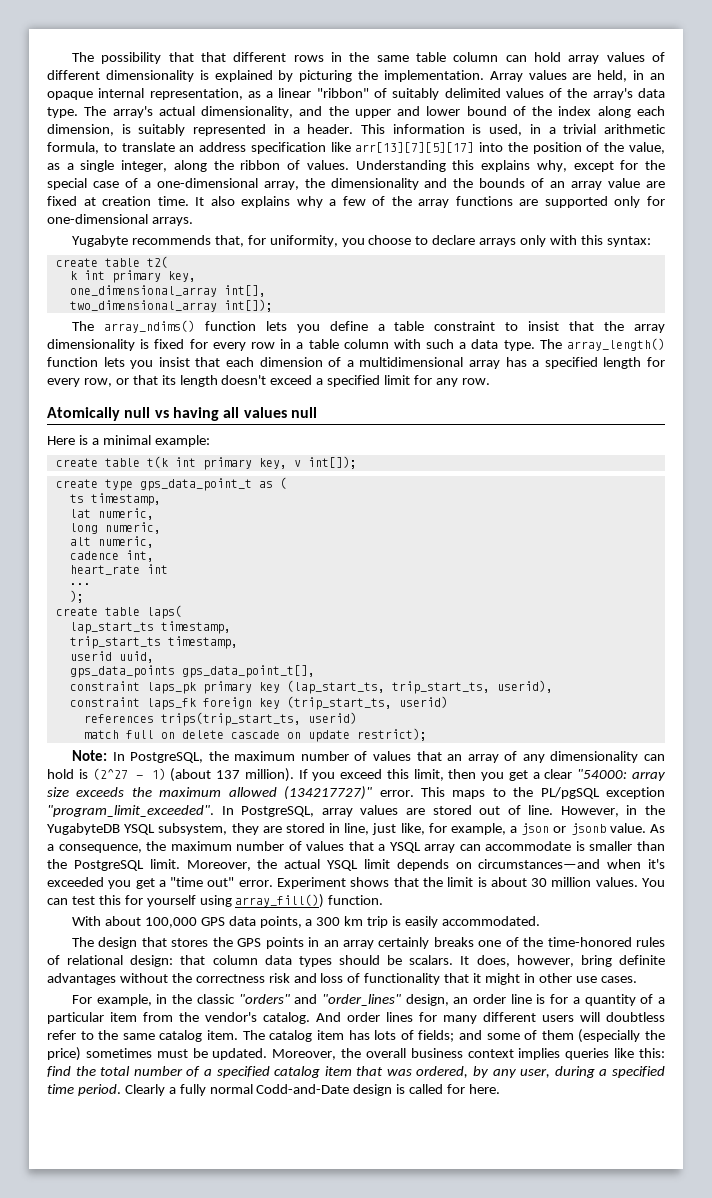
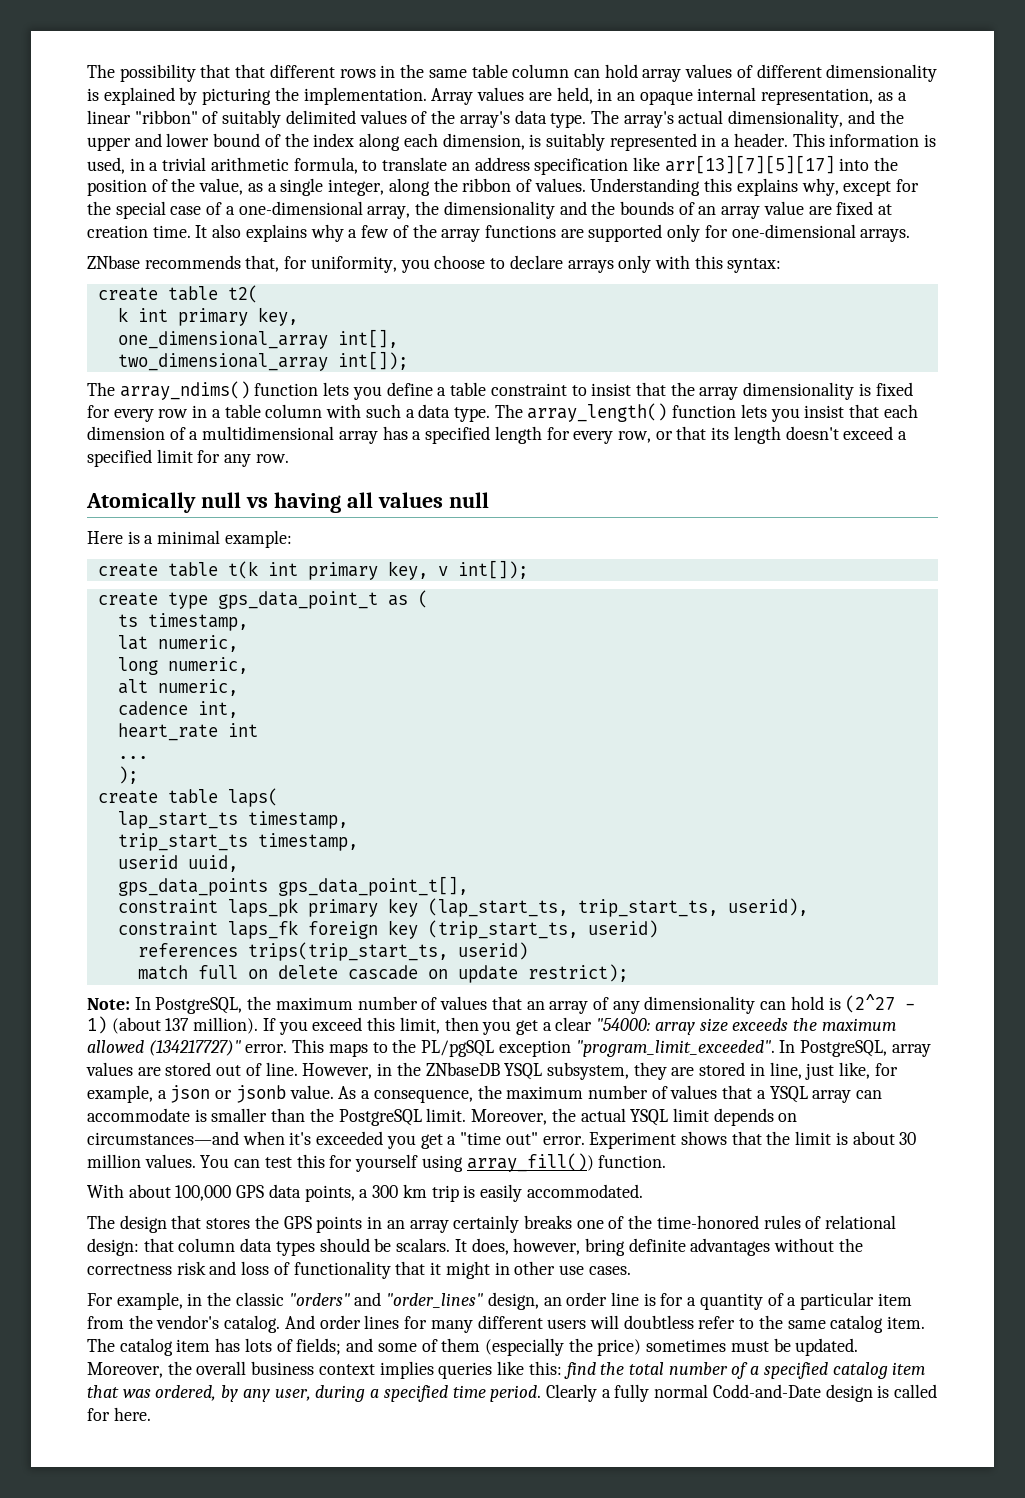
- Yugabyte recommends that, for uniformity, you choose to declare arrays only with this syntax:
+ ZNbase recommends that, for uniformity, you choose to declare arrays only with this syntax:
- However, in the YugabyteDB YSQL subsystem, they are stored in line, just like, for example, a json or jsonb value.
+ However, in the ZNbaseDB YSQL subsystem, they are stored in line, just like, for example, a json or jsonb value.

